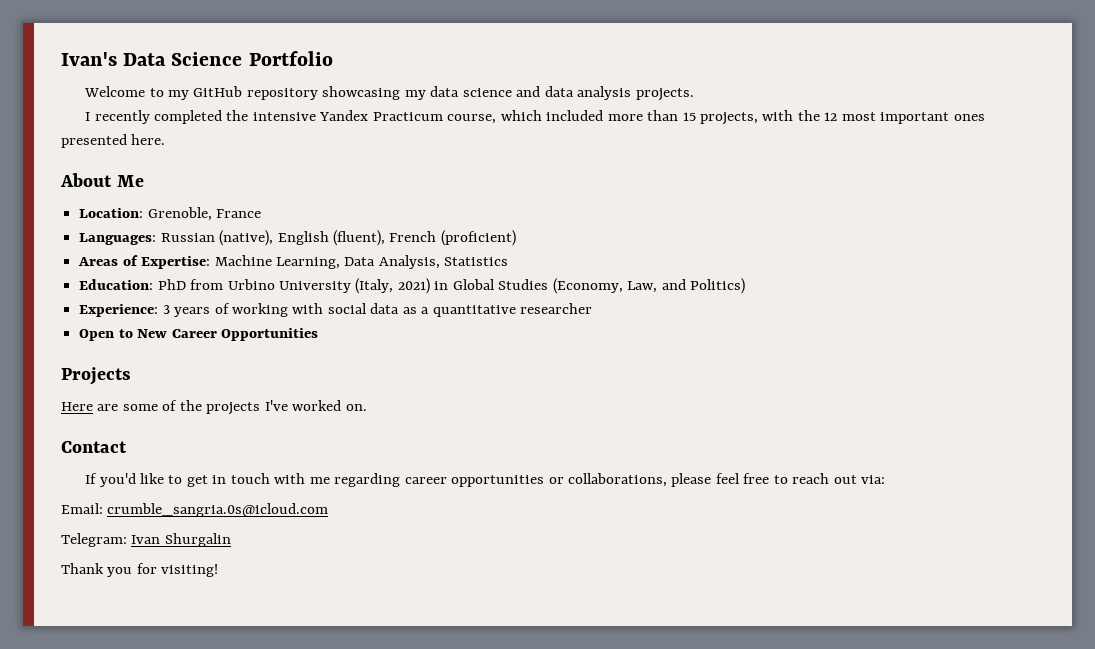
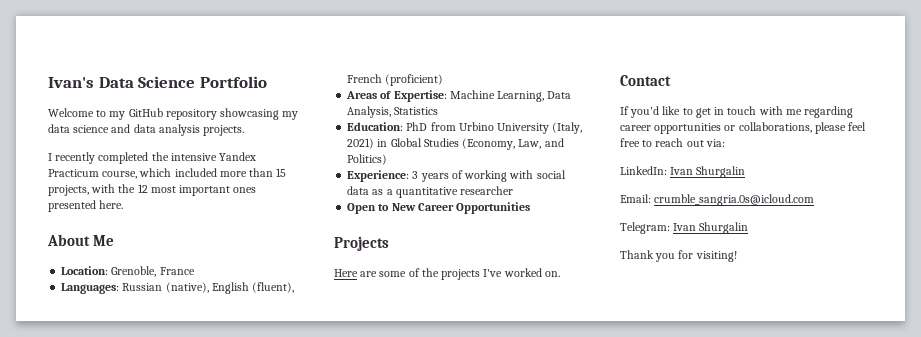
+ LinkedIn: Ivan Shurgalin

